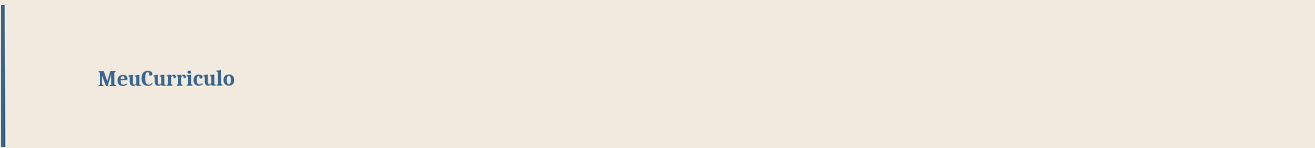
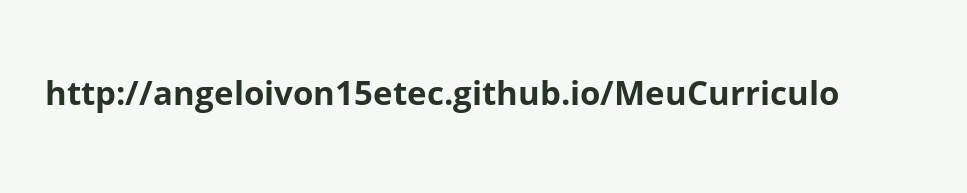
- MeuCurriculo
+ http://angeloivon15etec.github.io/MeuCurriculo

